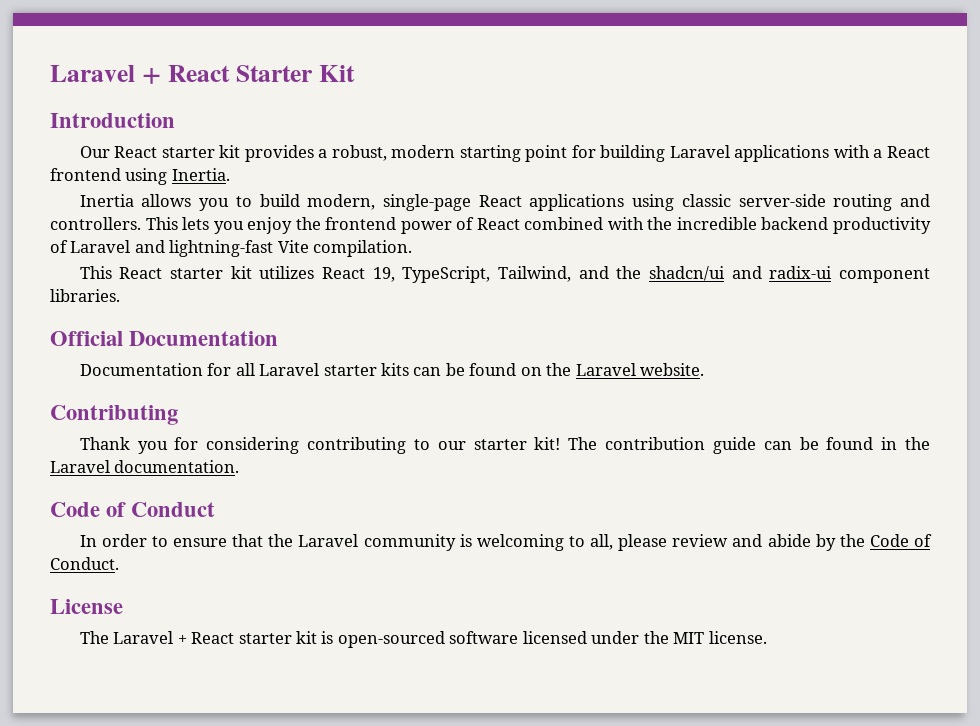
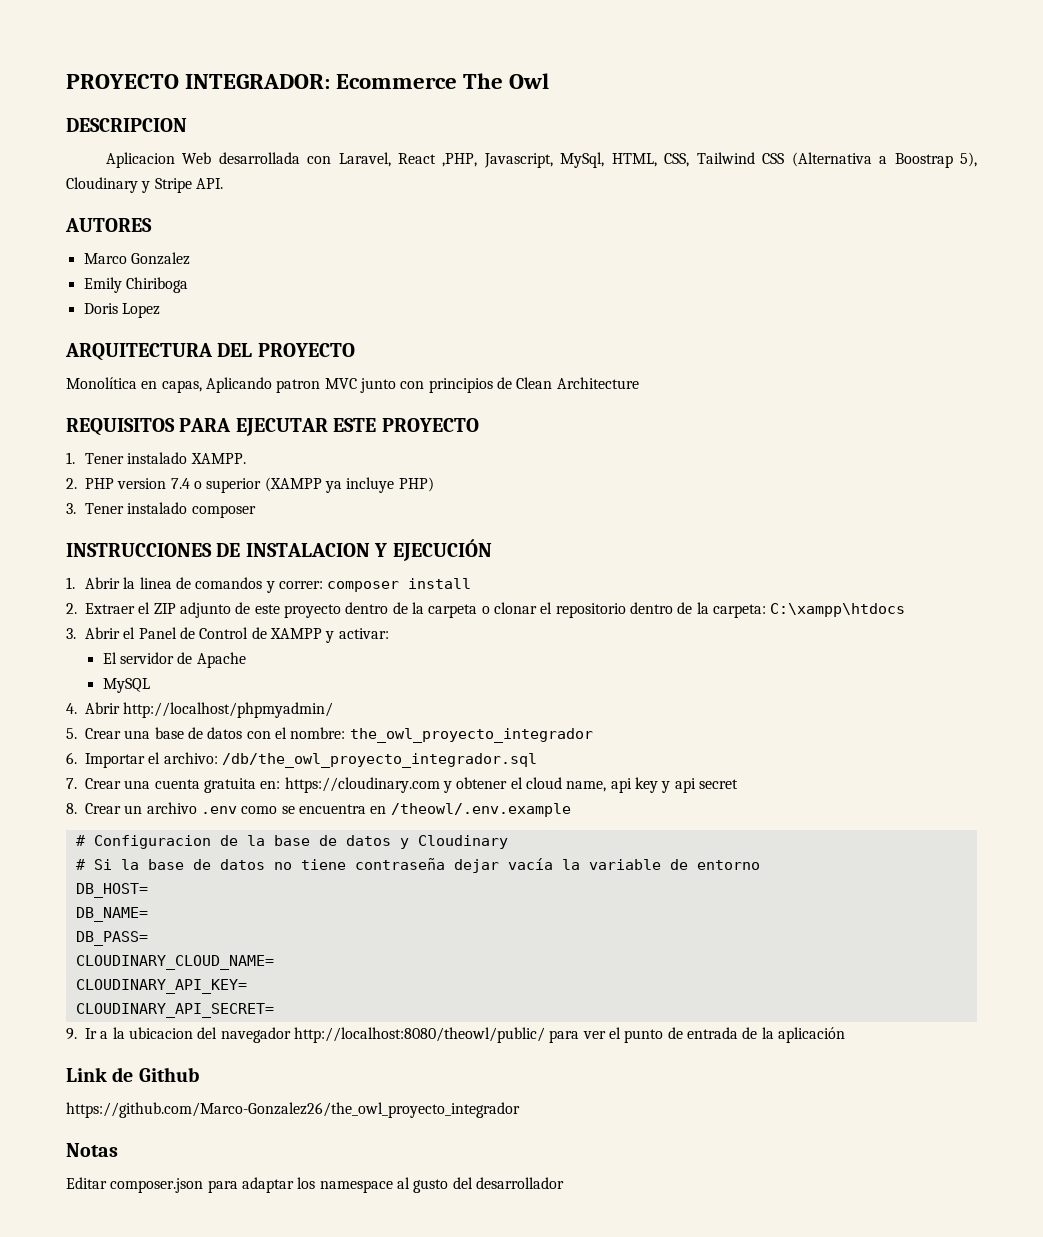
- Laravel + React Starter Kit
- Introduction
- Our React starter kit provides a robust, modern starting point for building Laravel applications with a React frontend using Inertia.
- Inertia allows you to build modern, single-page React applications using classic server-side routing and controllers. This lets you enjoy the frontend power of React combined with the incredible backend productivity of Laravel and lightning-fast Vite compilation.
- This React starter kit utilizes React 19, TypeScript, Tailwind, and the shadcn/ui and radix-ui component libraries.
- Official Documentation
- Documentation for all Laravel starter kits can be found on the Laravel website.
- Contributing
- Thank you for considering contributing to our starter kit! The contribution guide can be found in the Laravel documentation.
- Code of Conduct
- In order to ensure that the Laravel community is welcoming to all, please review and abide by the Code of Conduct.
- License
- The Laravel + React starter kit is open-sourced software licensed under the MIT license.
+ PROYECTO INTEGRADOR: Ecommerce The Owl
+ DESCRIPCION
+ Aplicacion Web desarrollada con Laravel, React ,PHP, Javascript, MySql, HTML, CSS, Tailwind CSS (Alternativa a Boostrap 5), Cloudinary y Stripe API.
+ AUTORES
+ Marco Gonzalez
+ Emily Chiriboga
+ Doris Lopez
+ ARQUITECTURA DEL PROYECTO
+ Monolítica en capas, Aplicando patron MVC junto con principios de Clean Architecture
+ REQUISITOS PARA EJECUTAR ESTE PROYECTO
+ 1. Tener instalado XAMPP.
+ 2. PHP version 7.4 o superior (XAMPP ya incluye PHP)
+ 3. Tener instalado composer
+ INSTRUCCIONES DE INSTALACION Y EJECUCIÓN
+ 1. Abrir la linea de comandos y correr: composer install
+ 2. Extraer el ZIP adjunto de este proyecto dentro de la carpeta o clonar el repositorio dentro de la carpeta: C:\xampp\htdocs
+ 3. Abrir el Panel de Control de XAMPP y activar:
+ El servidor de Apache
+ MySQL
+ 4. Abrir http://localhost/phpmyadmin/
+ 5. Crear una base de datos con el nombre: the_owl_proyecto_integrador
+ 6. Importar el archivo: /db/the_owl_proyecto_integrador.sql
+ 7. Crear una cuenta gratuita en: https://cloudinary.com y obtener el cloud name, api key y api secret
+ 8. Crear un archivo .env como se encuentra en /theowl/.env.example
+ # Configuracion de la base de datos y Cloudinary
+ # Si la base de datos no tiene contraseña dejar vacía la variable de entorno
+ DB_HOST=
+ DB_NAME=
+ DB_PASS=
+ CLOUDINARY_CLOUD_NAME=
+ CLOUDINARY_API_KEY=
+ CLOUDINARY_API_SECRET=
+ 9. Ir a la ubicacion del navegador http://localhost:8080/theowl/public/ para ver el punto de entrada de la aplicación
+ Link de Github
+ https://github.com/Marco-Gonzalez26/the_owl_proyecto_integrador
+ Notas
+ Editar composer.json para adaptar los namespace al gusto del desarrollador

